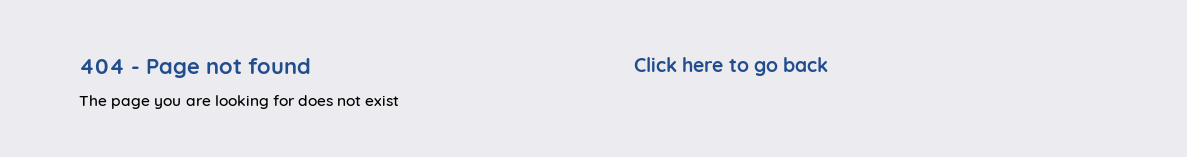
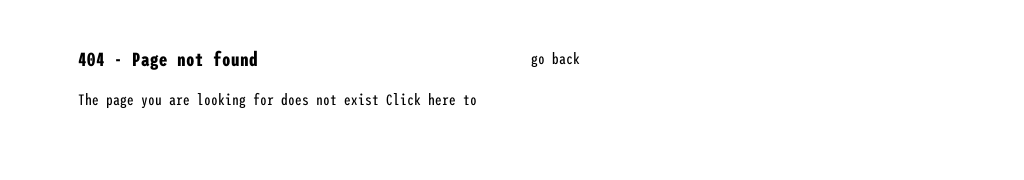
- The page you are looking for does not exist
- Click here to go back
+ The page you are looking for does not exist Click here to go back

